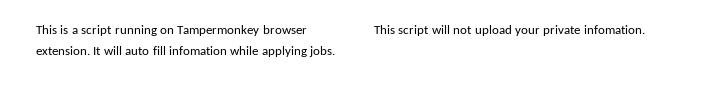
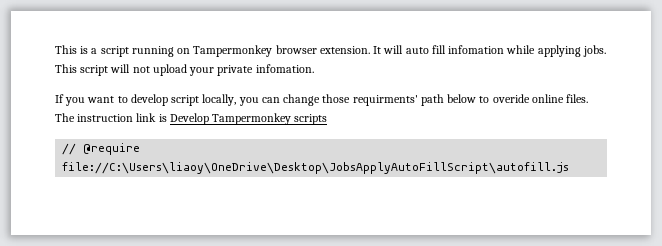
+ If you want to develop script locally, you can change those requirments' path below to overide online files. The instruction link is Develop Tampermonkey scripts
+ // @require file://C:\Users\liaoy\OneDrive\Desktop\JobsApplyAutoFillScript\autofill.js

